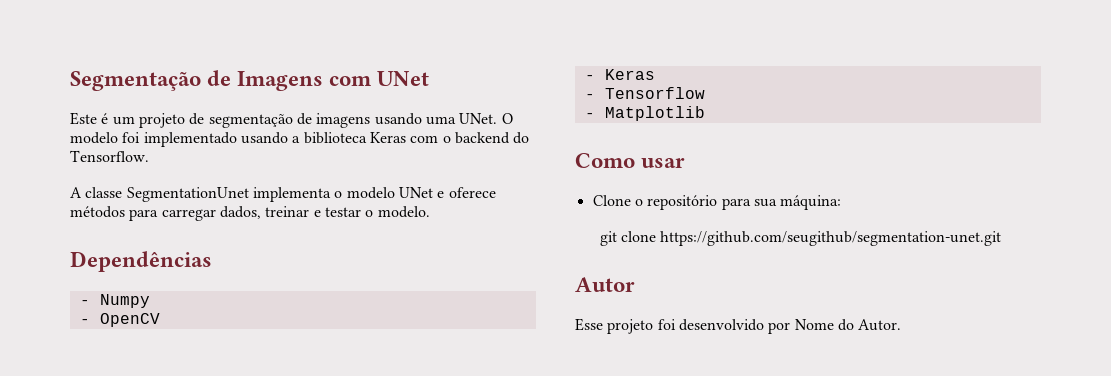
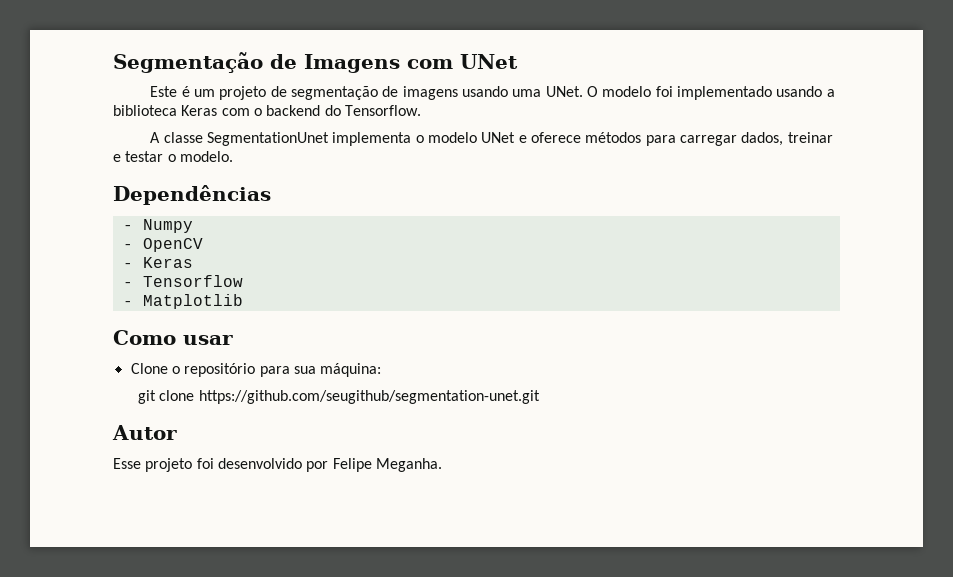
- Esse projeto foi desenvolvido por Nome do Autor.
+ Esse projeto foi desenvolvido por Felipe Meganha.

